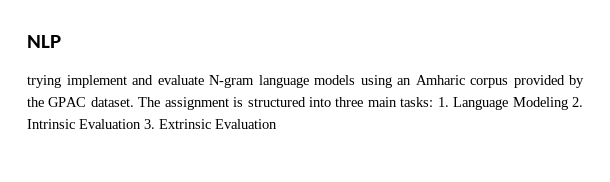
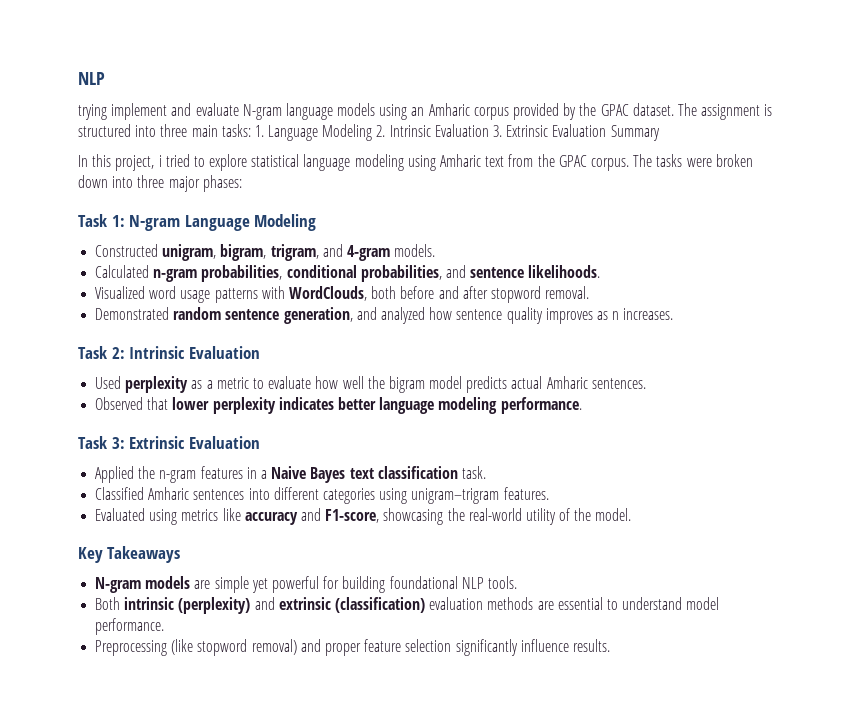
- The assignment is structured into three main tasks: 1. Language Modeling 2. Intrinsic Evaluation 3. Extrinsic Evaluation
+ The assignment is structured into three main tasks: 1. Language Modeling 2. Intrinsic Evaluation 3. Extrinsic Evaluation Summary
+ In this project, i tried to explore statistical language modeling using Amharic text from the GPAC corpus. The tasks were broken down into three major phases:
+ Task 1: N-gram Language Modeling
+ Constructed unigram, bigram, trigram, and 4-gram models.
+ Calculated n-gram probabilities, conditional probabilities, and sentence likelihoods.
+ Visualized word usage patterns with WordClouds, both before and after stopword removal.
+ Demonstrated random sentence generation, and analyzed how sentence quality improves as n increases.
+ Task 2: Intrinsic Evaluation
+ Used perplexity as a metric to evaluate how well the bigram model predicts actual Amharic sentences.
+ Observed that lower perplexity indicates better language modeling performance.
+ Task 3: Extrinsic Evaluation
+ Applied the n-gram features in a Naive Bayes text classification task.
+ Classified Amharic sentences into different categories using unigram–trigram features.
+ Evaluated using metrics like accuracy and F1-score, showcasing the real-world utility of the model.
+ Key Takeaways
+ N-gram models are simple yet powerful for building foundational NLP tools.
+ Both intrinsic (perplexity) and extrinsic (classification) evaluation methods are essential to understand model performance.
+ Preprocessing (like stopword removal) and proper feature selection significantly influence results.

